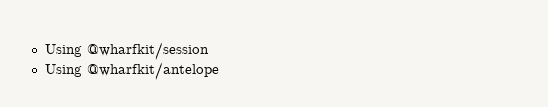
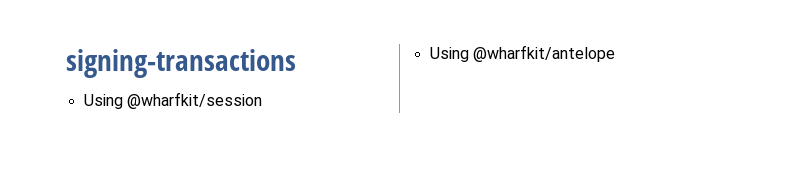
+ signing-transactions

